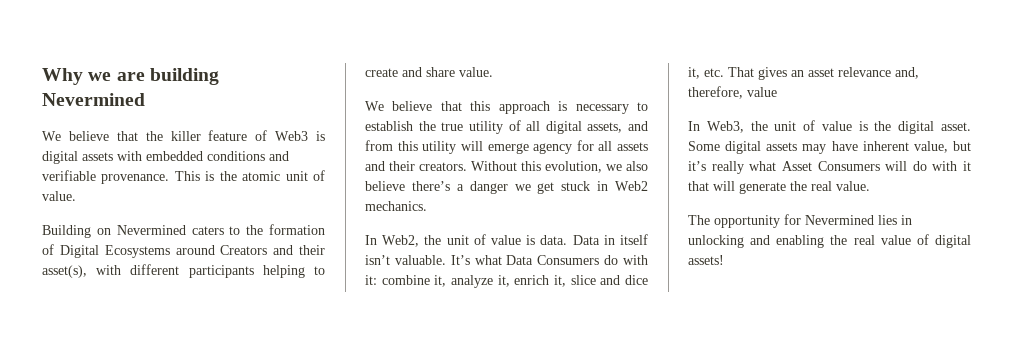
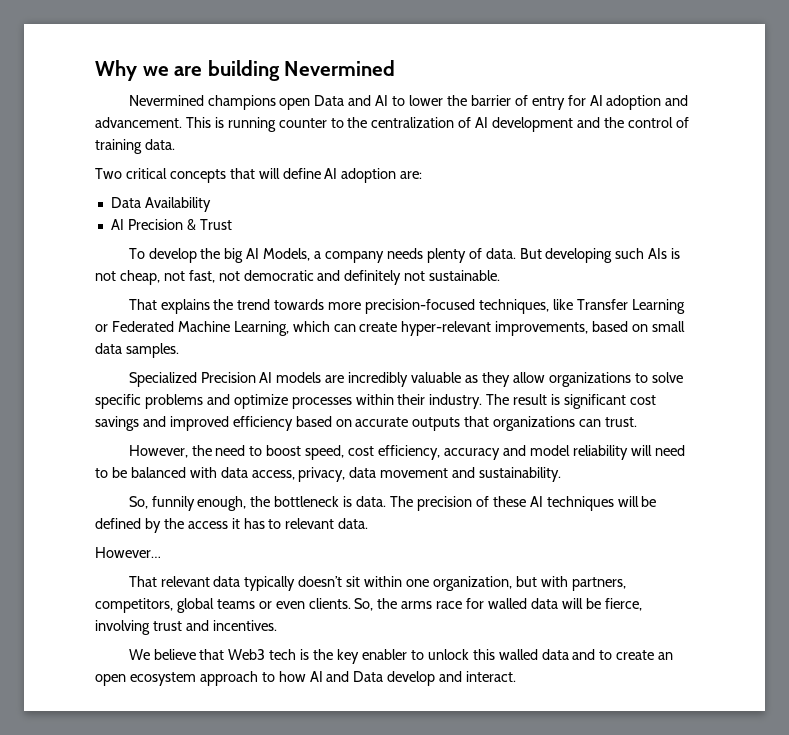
- We believe that the killer feature of Web3 is digital assets with embedded conditions and verifiable provenance. This is the atomic unit of value.
- Building on Nevermined caters to the formation of Digital Ecosystems around Creators and their asset(s), with different participants helping to create and share value.
- We believe that this approach is necessary to establish the true utility of all digital assets, and from this utility will emerge agency for all assets and their creators. Without this evolution, we also believe there’s a danger we get stuck in Web2 mechanics.
- In Web2, the unit of value is data. Data in itself isn’t valuable. It’s what Data Consumers do with it: combine it, analyze it, enrich it, slice and dice it, etc. That gives an asset relevance and, therefore, value
- In Web3, the unit of value is the digital asset. Some digital assets may have inherent value, but it’s really what Asset Consumers will do with it that will generate the real value.
- The opportunity for Nevermined lies in unlocking and enabling the real value of digital assets!
+ Nevermined champions open Data and AI to lower the barrier of entry for AI adoption and advancement. This is running counter to the centralization of AI development and the control of training data.
+ Two critical concepts that will define AI adoption are:
+ Data Availability
+ AI Precision & Trust
+ To develop the big AI Models, a company needs plenty of data. But developing such AIs is not cheap, not fast, not democratic and definitely not sustainable.
+ That explains the trend towards more precision-focused techniques, like Transfer Learning or Federated Machine Learning, which can create hyper-relevant improvements, based on small data samples.
+ Specialized Precision AI models are incredibly valuable as they allow organizations to solve specific problems and optimize processes within their industry. The result is significant cost savings and improved efficiency based on accurate outputs that organizations can trust.
+ However, the need to boost speed, cost efficiency, accuracy and model reliability will need to be balanced with data access, privacy, data movement and sustainability.
+ So, funnily enough, the bottleneck is data. The precision of these AI techniques will be defined by the access it has to relevant data.
+ However…
+ That relevant data typically doesn’t sit within one organization, but with partners, competitors, global teams or even clients. So, the arms race for walled data will be fierce, involving trust and incentives.
+ We believe that Web3 tech is the key enabler to unlock this walled data and to create an open ecosystem approach to how AI and Data develop and interact.

